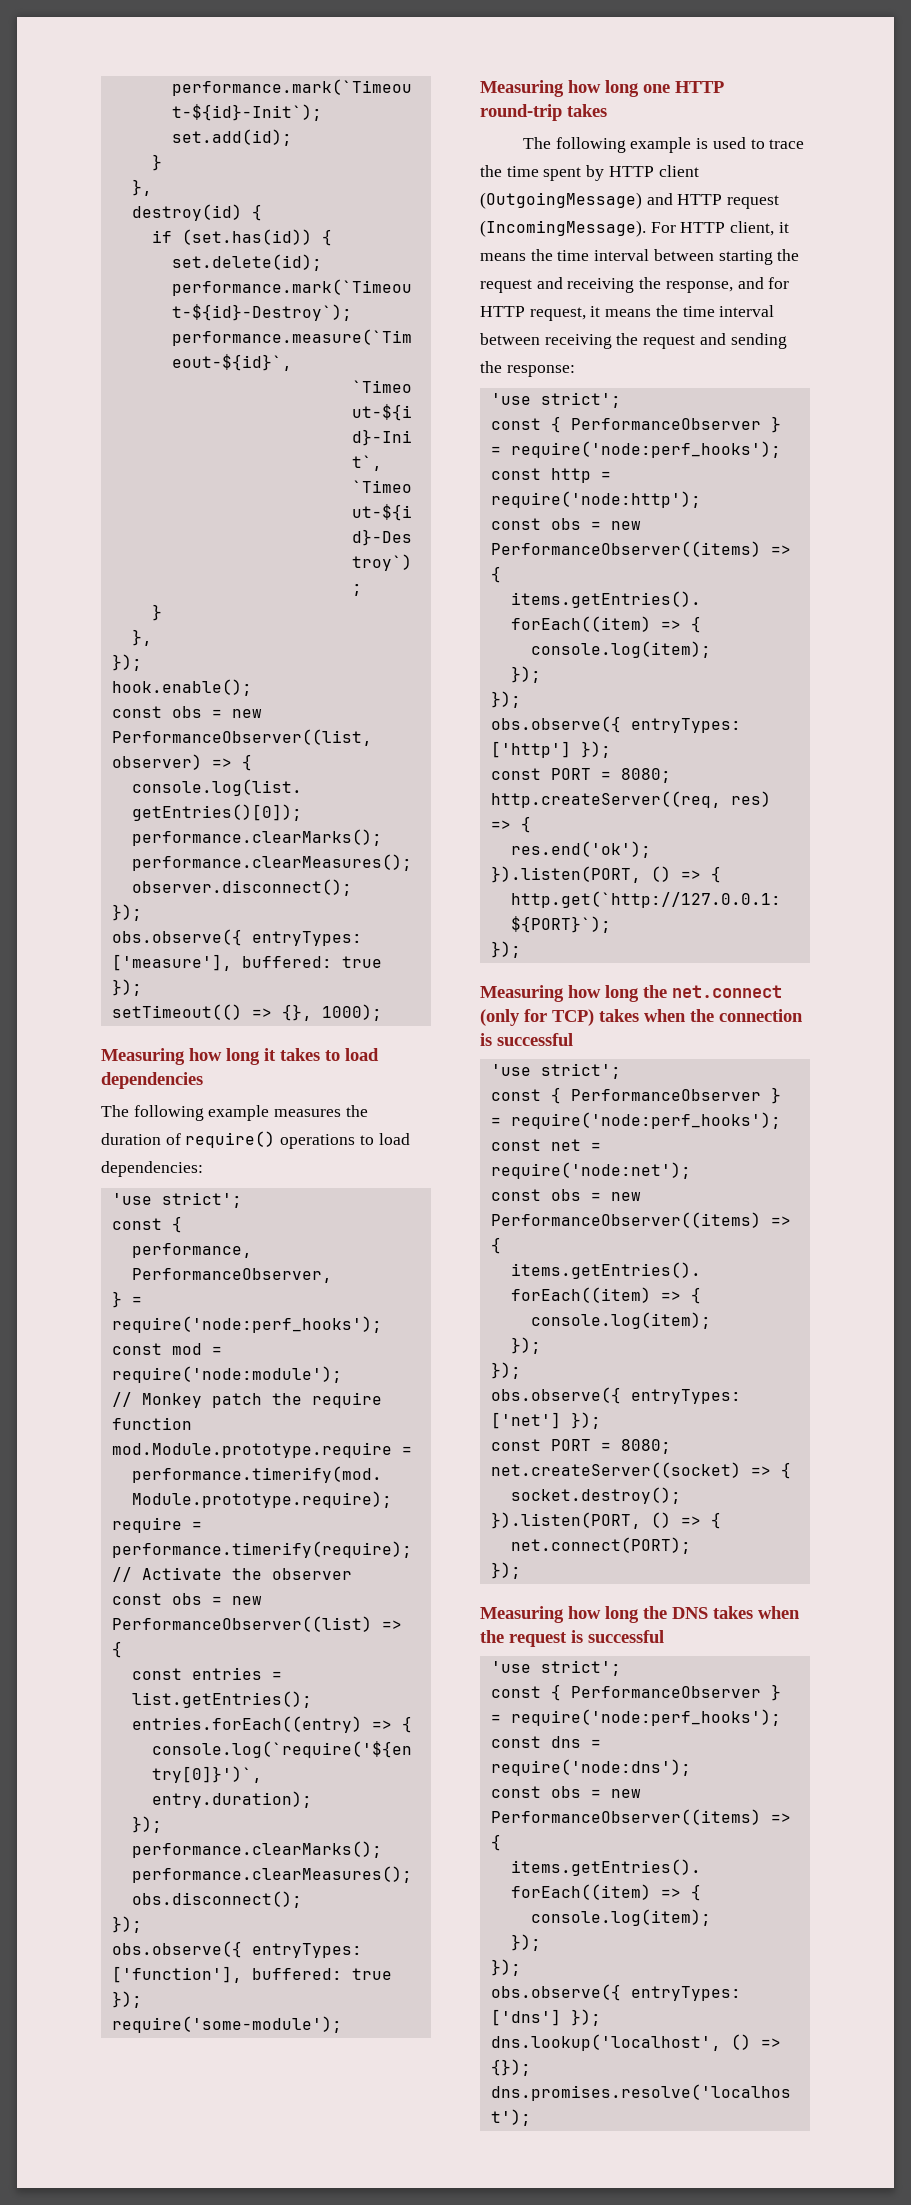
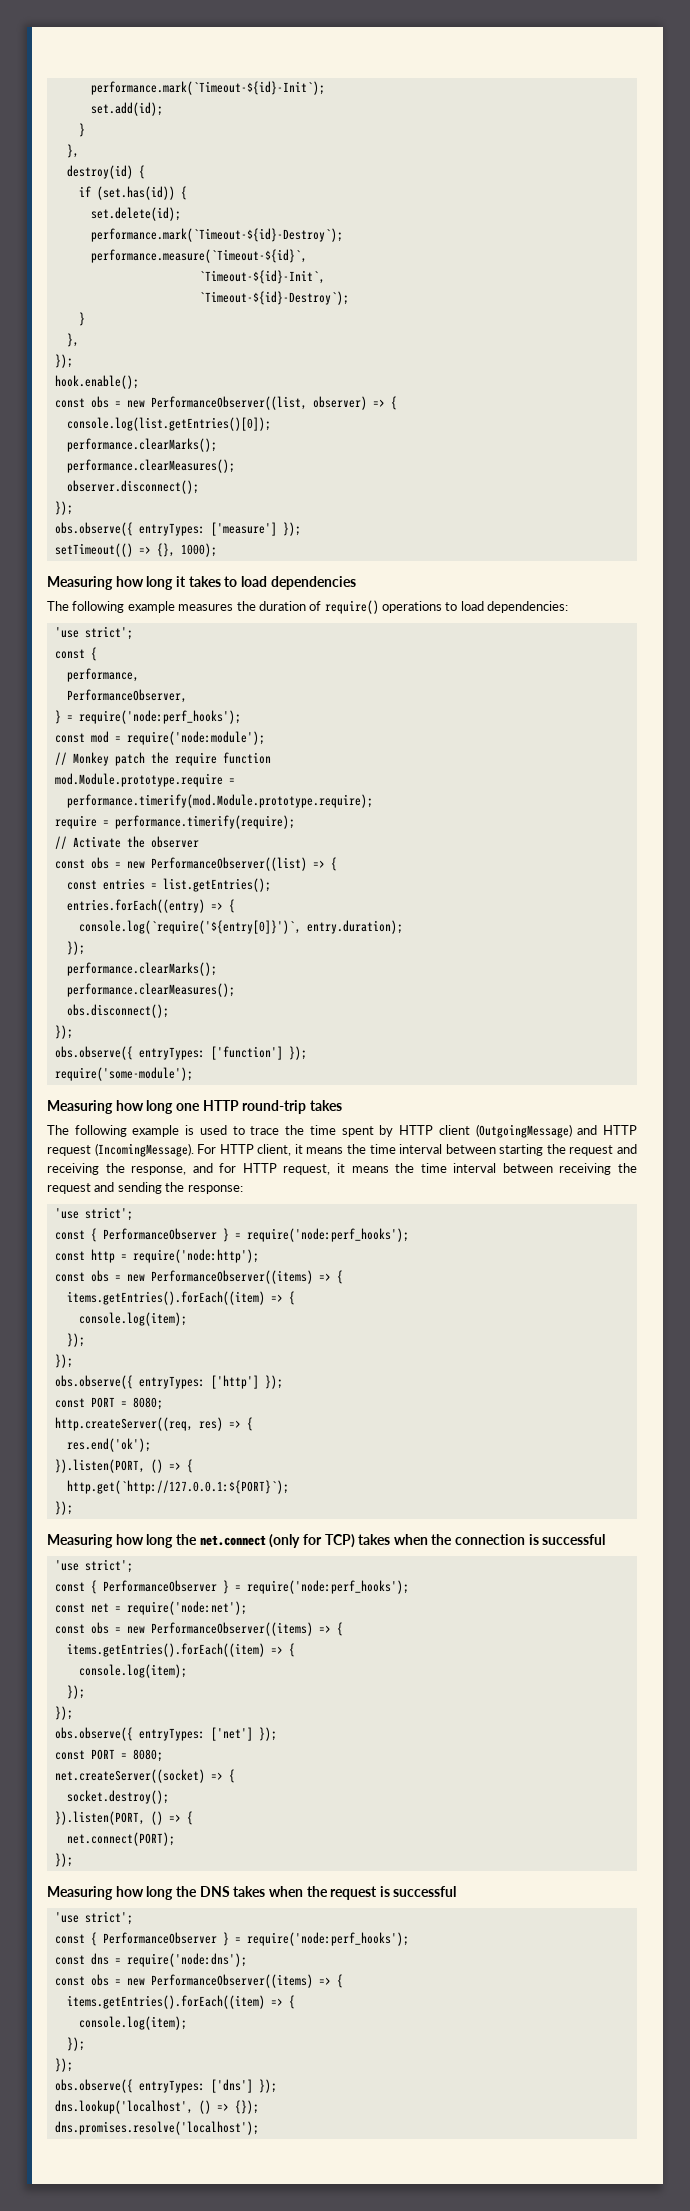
- obs.observe({ entryTypes: ['measure'], buffered: true });
+ obs.observe({ entryTypes: ['measure'] });
- obs.observe({ entryTypes: ['function'], buffered: true });
+ obs.observe({ entryTypes: ['function'] });

